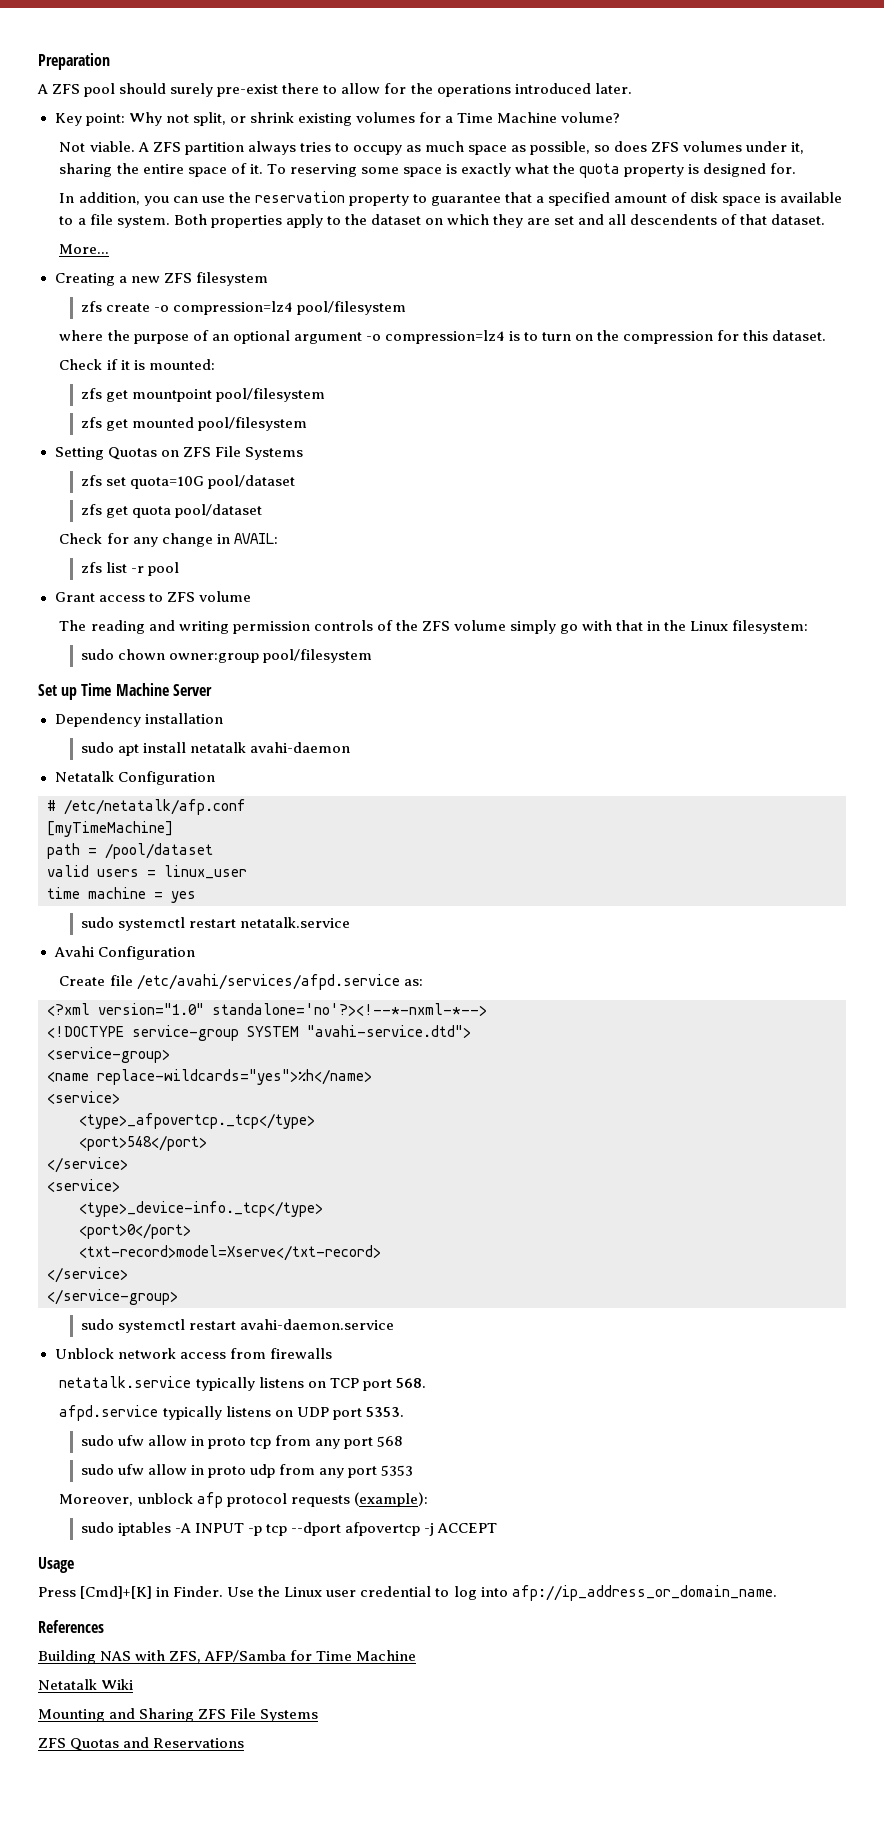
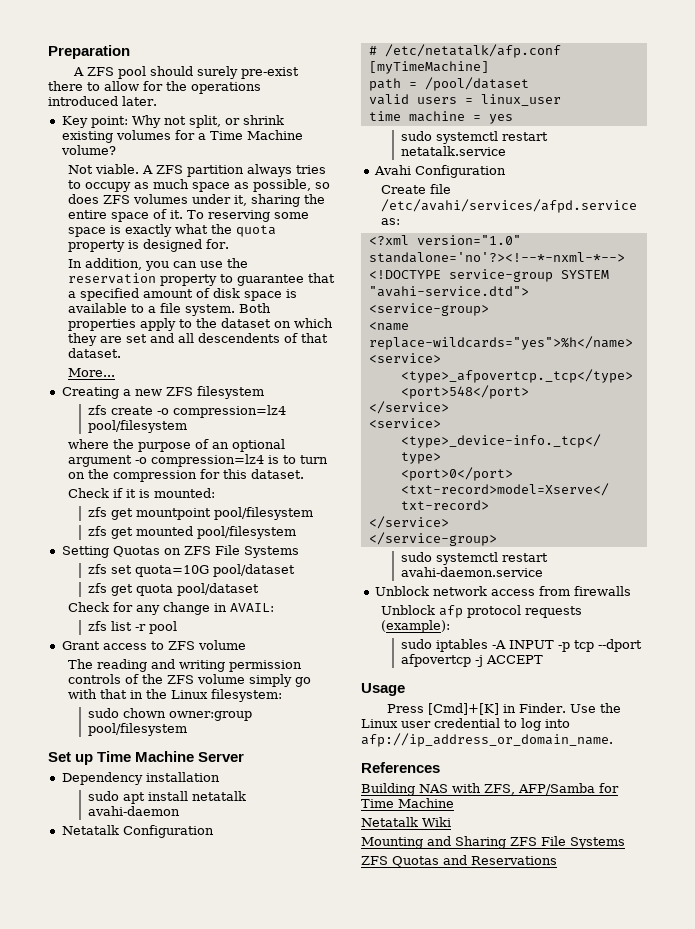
- netatalk.service typically listens on TCP port 568.
- afpd.service typically listens on UDP port 5353.
- sudo ufw allow in proto tcp from any port 568
- sudo ufw allow in proto udp from any port 5353
- Moreover, unblock afp protocol requests (example):
+ Unblock afp protocol requests (example):

